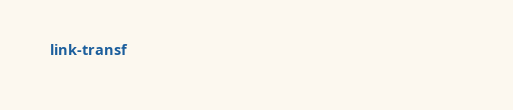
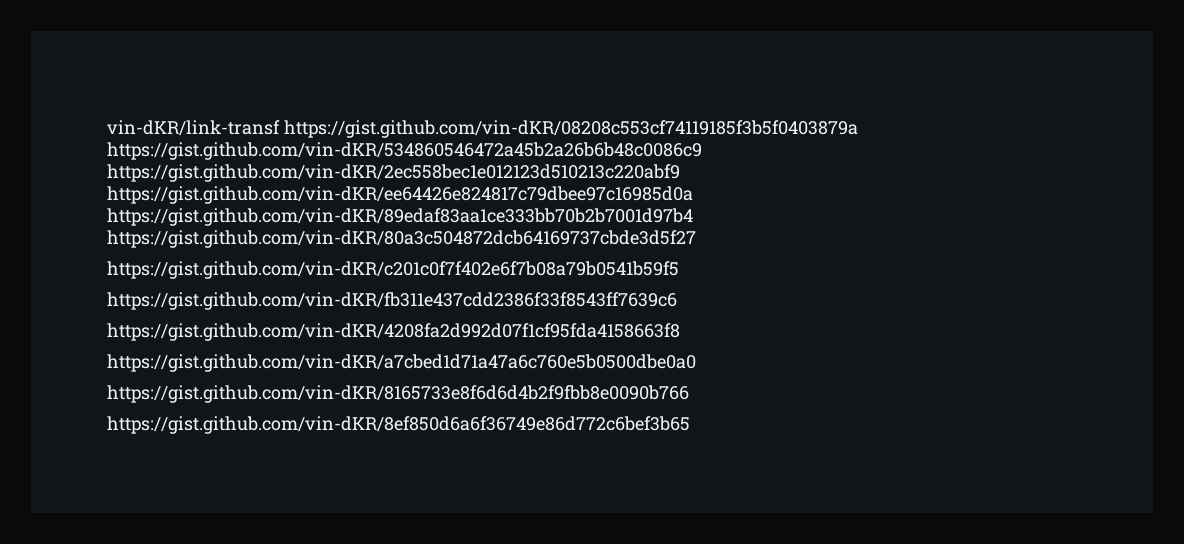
- link-transf
+ vin-dKR/link-transf https://gist.github.com/vin-dKR/08208c553cf74119185f3b5f0403879a https://gist.github.com/vin-dKR/534860546472a45b2a26b6b48c0086c9 https://gist.github.com/vin-dKR/2ec558bec1e012123d510213c220abf9 https://gist.github.com/vin-dKR/ee64426e824817c79dbee97c16985d0a https://gist.github.com/vin-dKR/89edaf83aa1ce333bb70b2b7001d97b4 https://gist.github.com/vin-dKR/80a3c504872dcb64169737cbde3d5f27
+ https://gist.github.com/vin-dKR/c201c0f7f402e6f7b08a79b0541b59f5
+ https://gist.github.com/vin-dKR/fb311e437cdd2386f33f8543ff7639c6
+ https://gist.github.com/vin-dKR/4208fa2d992d07f1cf95fda4158663f8
+ https://gist.github.com/vin-dKR/a7cbed1d71a47a6c760e5b0500dbe0a0
+ https://gist.github.com/vin-dKR/8165733e8f6d6d4b2f9fbb8e0090b766
+ https://gist.github.com/vin-dKR/8ef850d6a6f36749e86d772c6bef3b65

